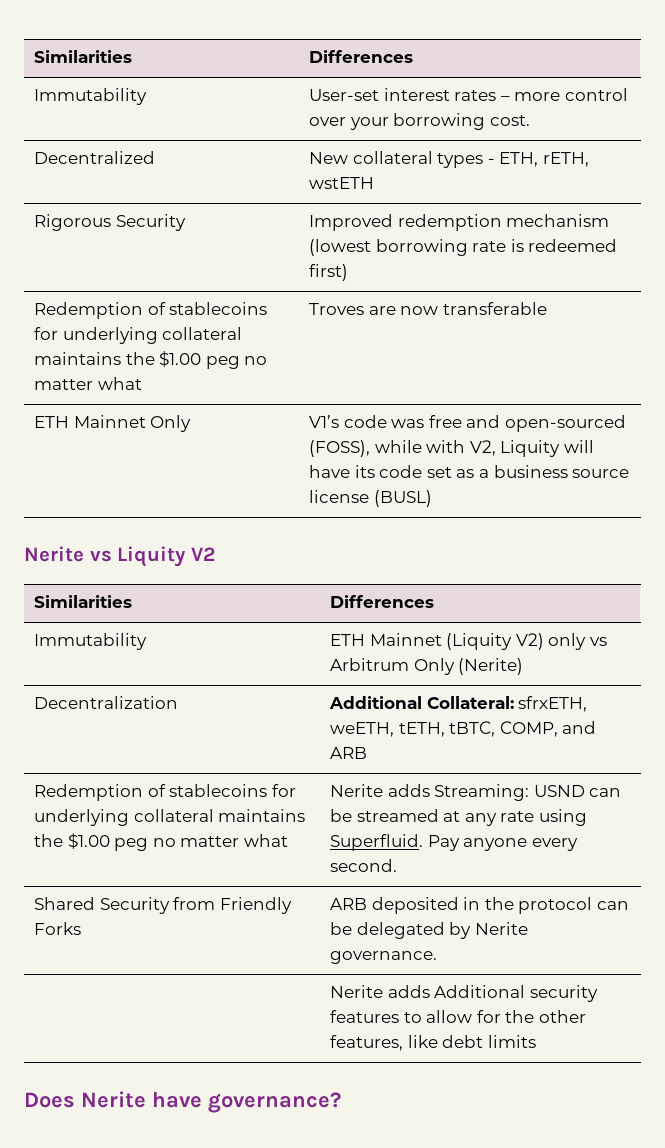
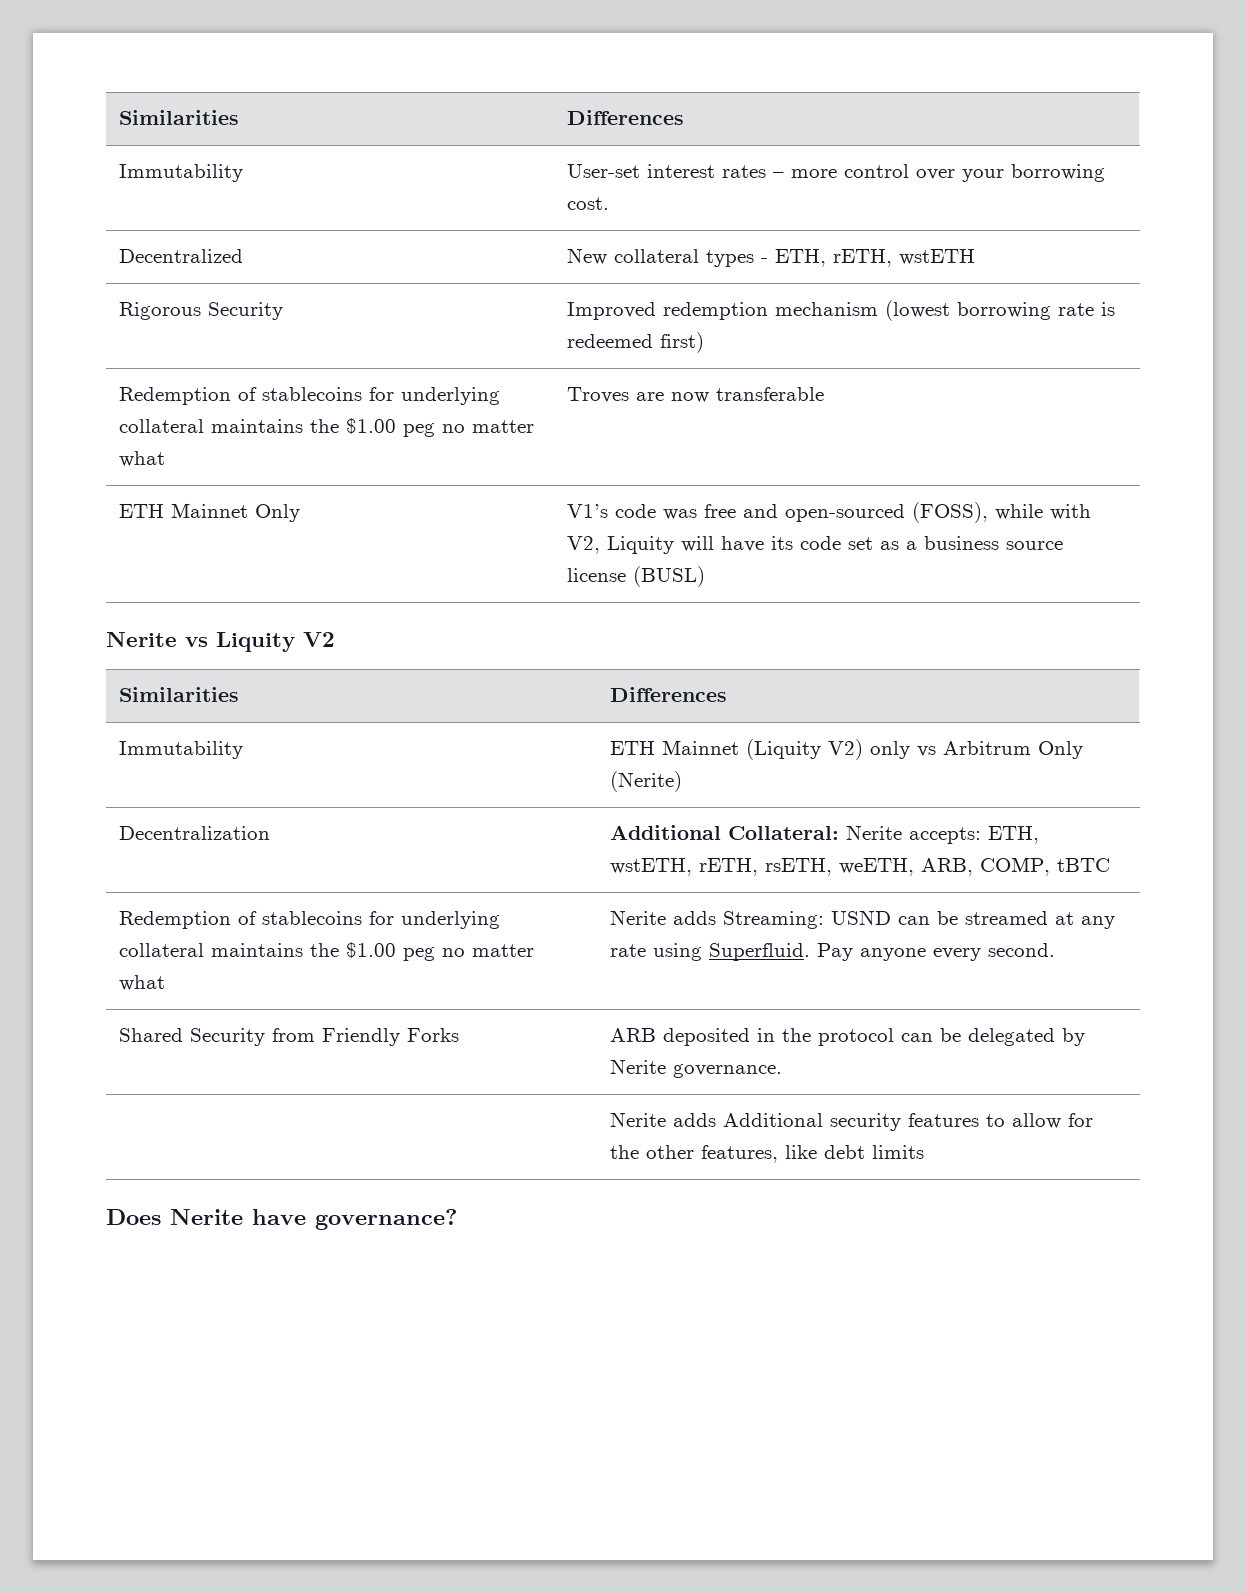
- Decentralization | Additional Collateral: sfrxETH, weETH, tETH, tBTC, COMP, and ARB
+ Decentralization | Additional Collateral: Nerite accepts: ETH, wstETH, rETH, rsETH, weETH, ARB, COMP, tBTC

